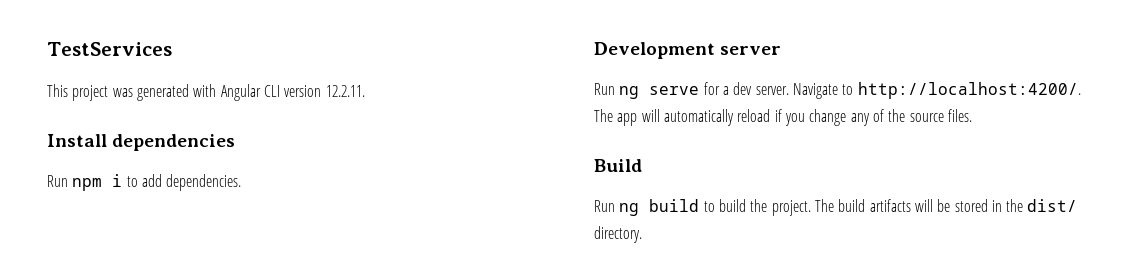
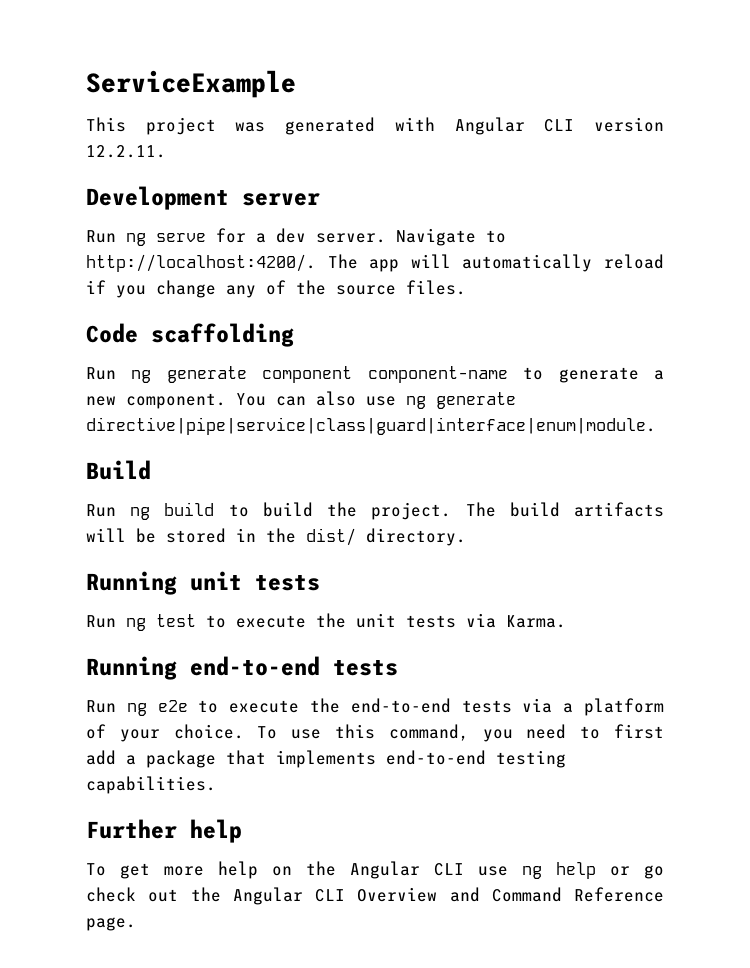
- TestServices
+ ServiceExample
- Install dependencies
- Run npm i to add dependencies.
+ Code scaffolding
+ Run ng generate component component-name to generate a new component. You can also use ng generate directive|pipe|service|class|guard|interface|enum|module.
+ Running unit tests
+ Run ng test to execute the unit tests via Karma.
+ Running end-to-end tests
+ Run ng e2e to execute the end-to-end tests via a platform of your choice. To use this command, you need to first add a package that implements end-to-end testing capabilities.
+ Further help
+ To get more help on the Angular CLI use ng help or go check out the Angular CLI Overview and Command Reference page.

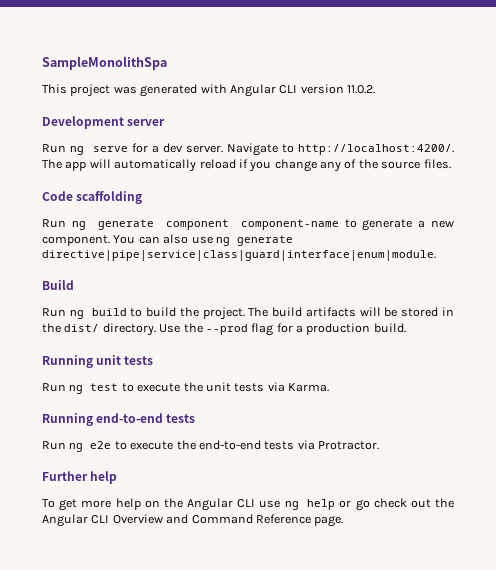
- ServiceExample
+ SampleMonolithSpa
- This project was generated with Angular CLI version 12.2.11.
+ This project was generated with Angular CLI version 11.0.2.
+ Use the --prod flag for a production build.
- Run ng e2e to execute the end-to-end tests via a platform of your choice. To use this command, you need to first add a package that implements end-to-end testing capabilities.
+ Run ng e2e to execute the end-to-end tests via Protractor.

